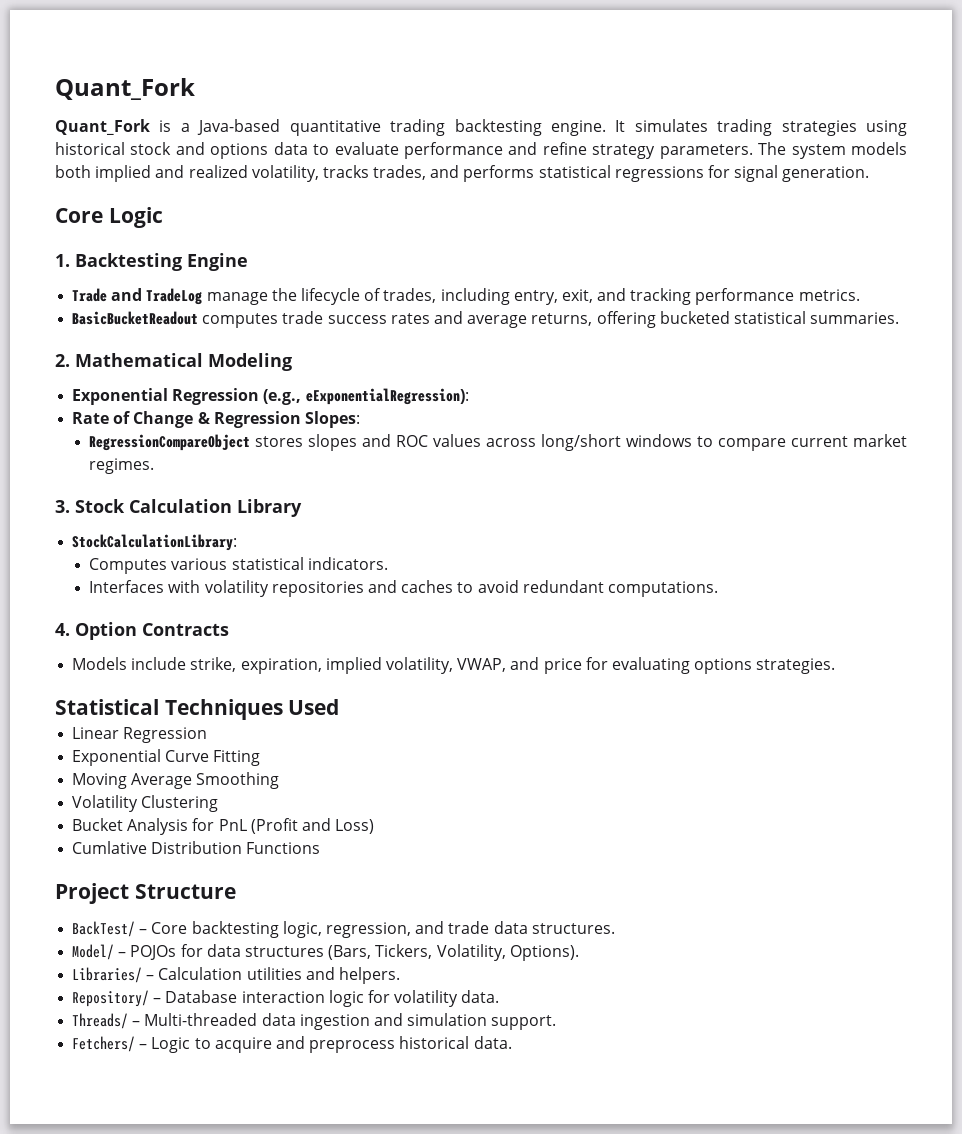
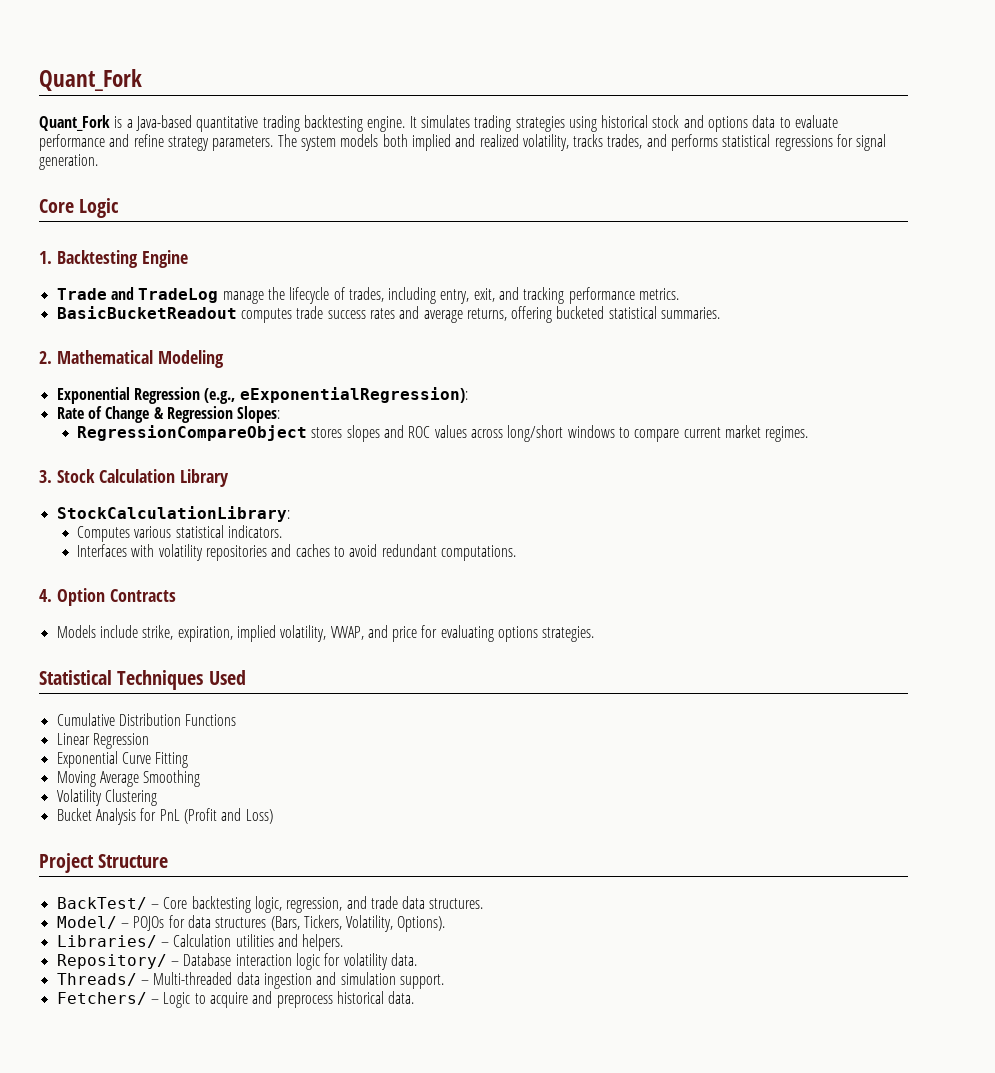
+ Cumulative Distribution Functions
- Cumlative Distribution Functions

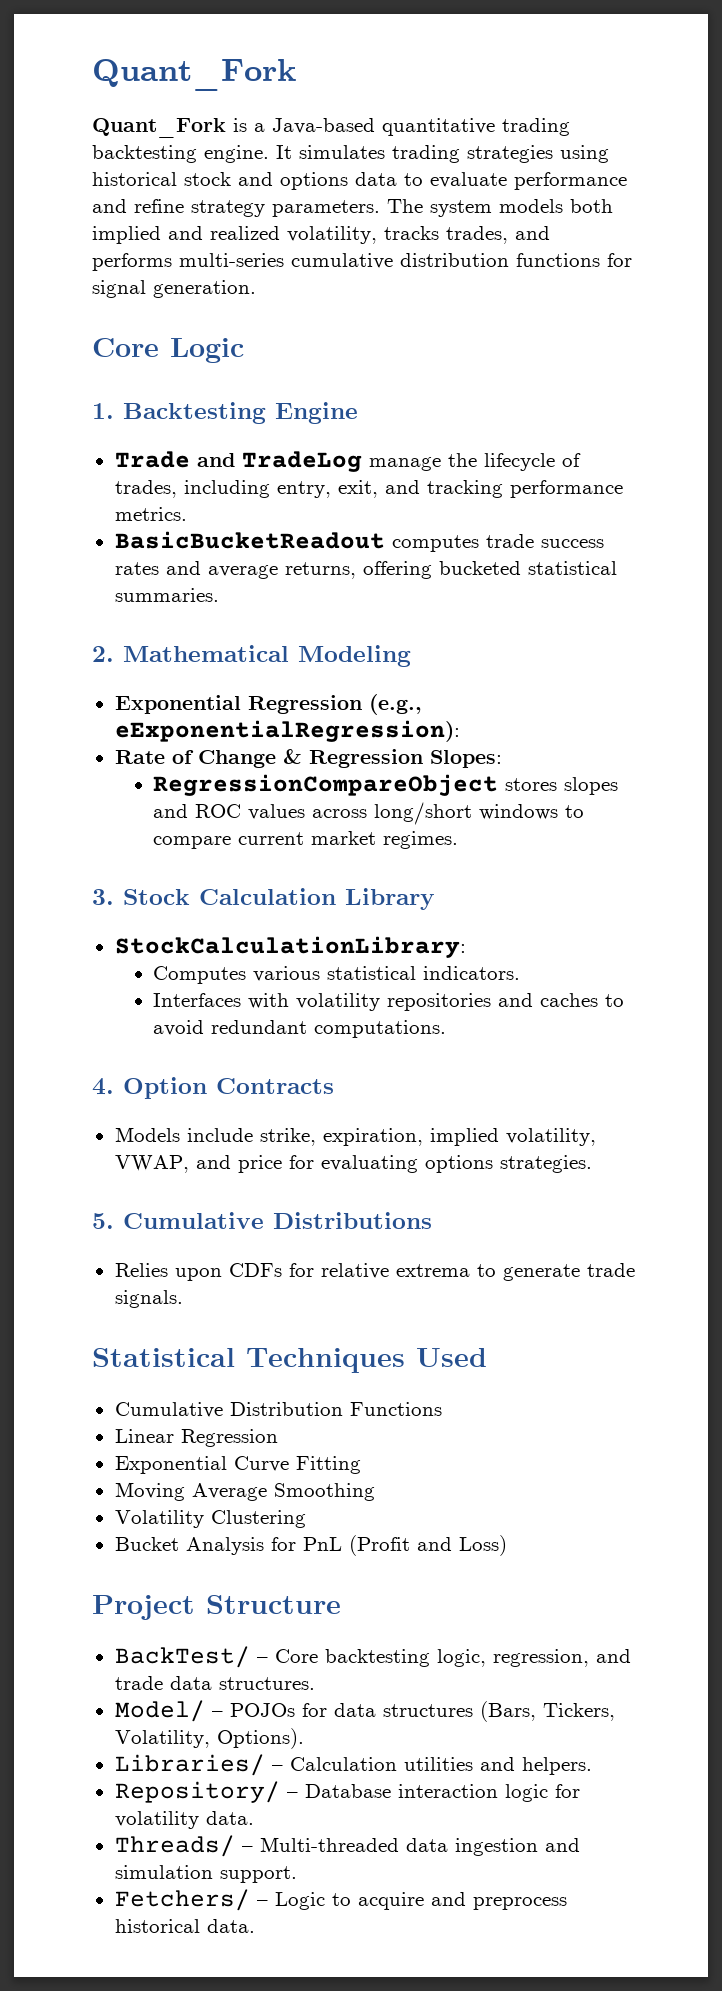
- The system models both implied and realized volatility, tracks trades, and performs statistical regressions for signal generation.
+ The system models both implied and realized volatility, tracks trades, and performs multi-series cumulative distribution functions for signal generation.
+ 5. Cumulative Distributions
+ Relies upon CDFs for relative extrema to generate trade signals.

